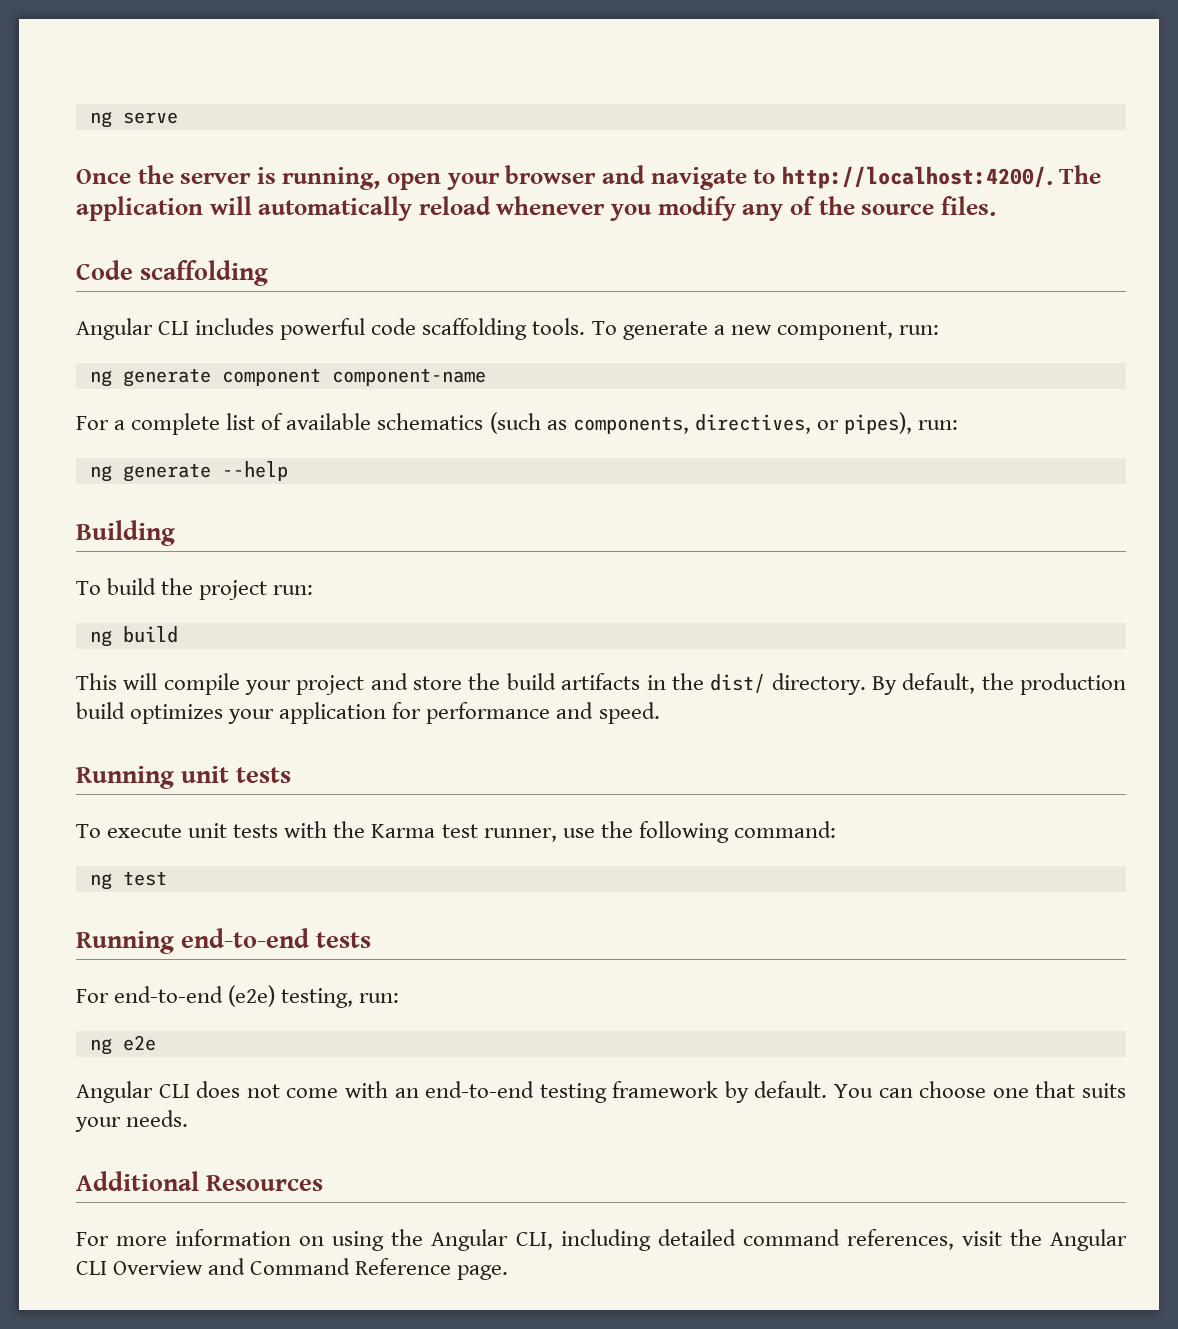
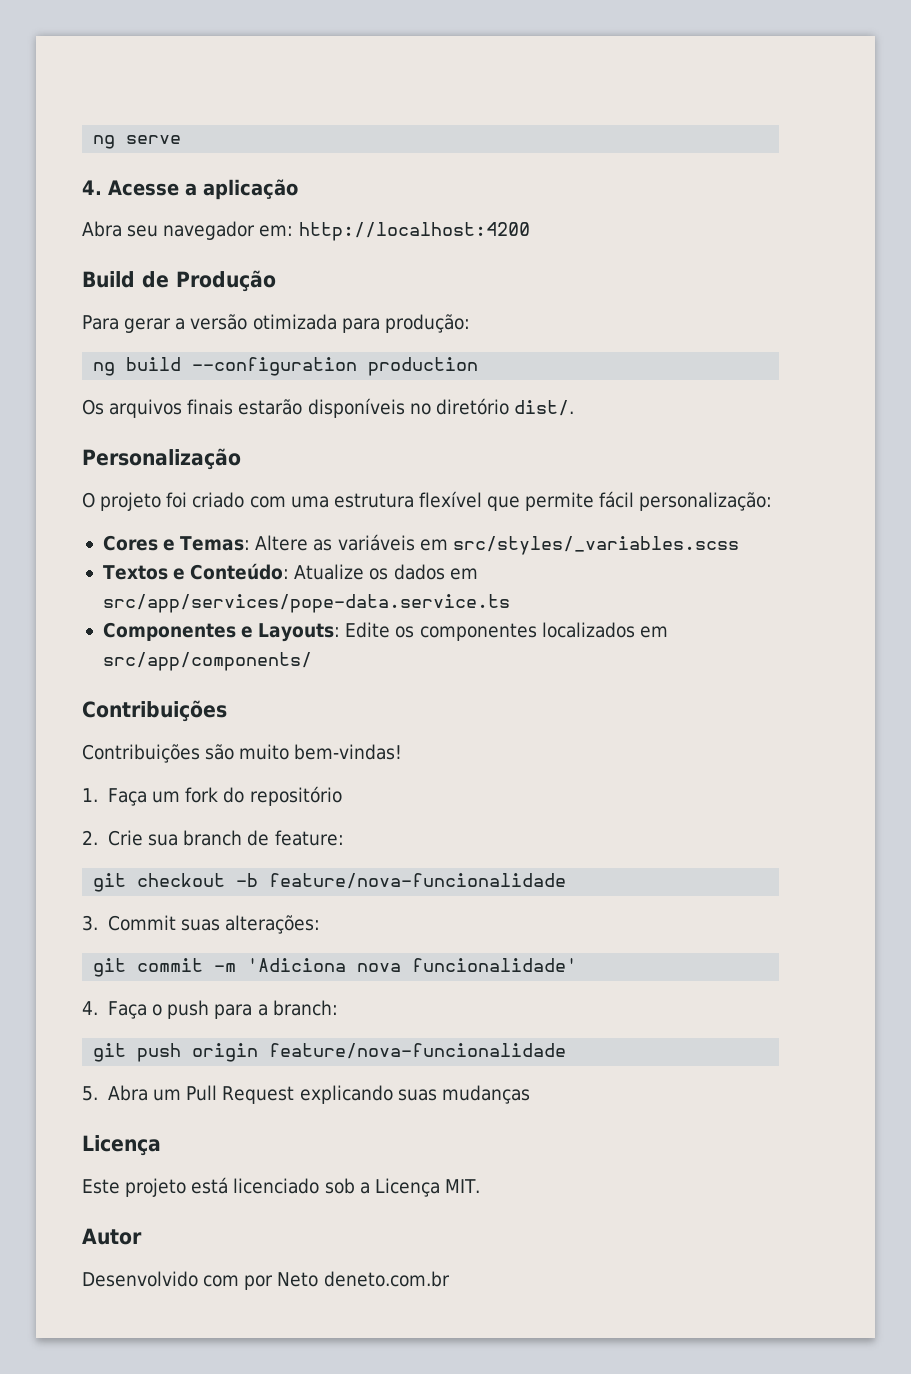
- Once the server is running, open your browser and navigate to http://localhost:4200/. The application will automatically reload whenever you modify any of the source files.
- Code scaffolding
- Angular CLI includes powerful code scaffolding tools. To generate a new component, run:
- ng generate component component-name
- For a complete list of available schematics (such as components, directives, or pipes), run:
- ng generate --help
- Building
- To build the project run:
- ng build
- This will compile your project and store the build artifacts in the dist/ directory. By default, the production build optimizes your application for performance and speed.
- Running unit tests
- To execute unit tests with the Karma test runner, use the following command:
- ng test
- Running end-to-end tests
- For end-to-end (e2e) testing, run:
- ng e2e
- Angular CLI does not come with an end-to-end testing framework by default. You can choose one that suits your needs.
- Additional Resources
- For more information on using the Angular CLI, including detailed command references, visit the Angular CLI Overview and Command Reference page.
+ 4. Acesse a aplicação
+ Abra seu navegador em: http://localhost:4200
+ Build de Produção
+ Para gerar a versão otimizada para produção:
+ ng build --configuration production
+ Os arquivos finais estarão disponíveis no diretório dist/.
+ Personalização
+ O projeto foi criado com uma estrutura flexível que permite fácil personalização:
+ Cores e Temas: Altere as variáveis em src/styles/_variables.scss
+ Textos e Conteúdo: Atualize os dados em src/app/services/pope-data.service.ts
+ Componentes e Layouts: Edite os componentes localizados em src/app/components/
+ Contribuições
+ Contribuições são muito bem-vindas!
+ 1. Faça um fork do repositório
+ 2. Crie sua branch de feature:
+ git checkout -b feature/nova-funcionalidade
+ 3. Commit suas alterações:
+ git commit -m 'Adiciona nova funcionalidade'
+ 4. Faça o push para a branch:
+ git push origin feature/nova-funcionalidade
+ 5. Abra um Pull Request explicando suas mudanças
+ Licença
+ Este projeto está licenciado sob a Licença MIT.
+ Autor
+ Desenvolvido com por Neto deneto.com.br

